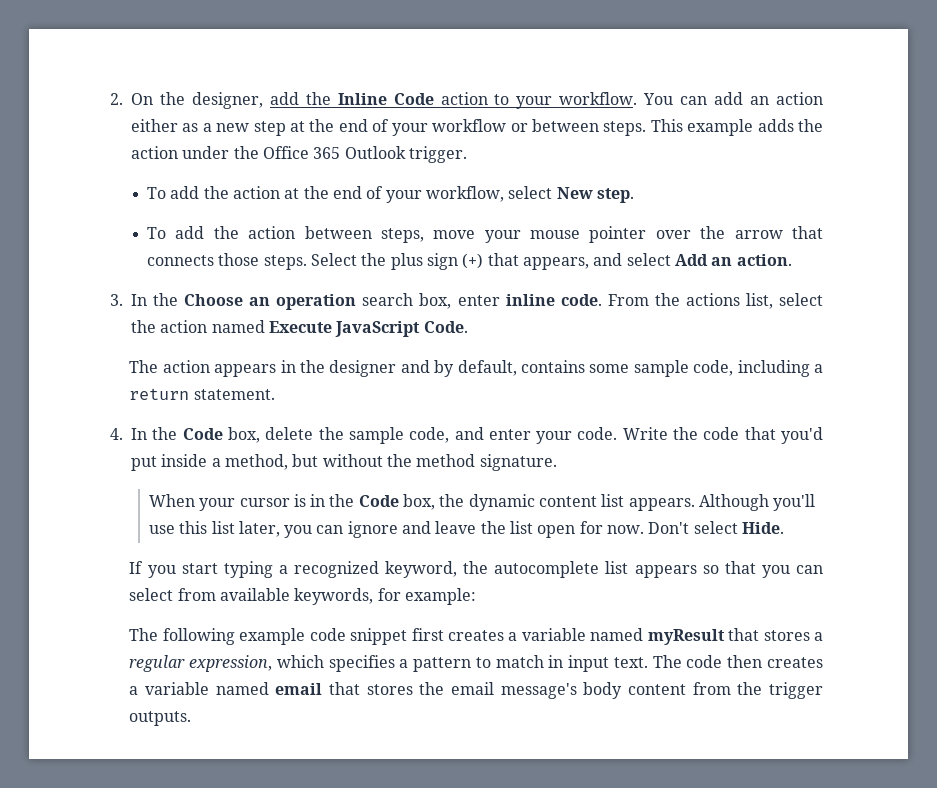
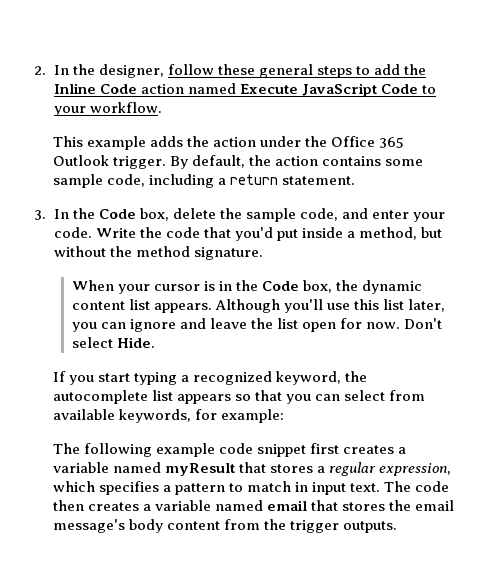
- 2. On the designer, add the Inline Code action to your workflow. You can add an action either as a new step at the end of your workflow or between steps. This example adds the action under the Office 365 Outlook trigger.
- To add the action at the end of your workflow, select New step.
- To add the action between steps, move your mouse pointer over the arrow that connects those steps. Select the plus sign (+) that appears, and select Add an action.
- 3. In the Choose an operation search box, enter inline code. From the actions list, select the action named Execute JavaScript Code.
- The action appears in the designer and by default, contains some sample code, including a return statement.
+ 2. In the designer, follow these general steps to add the Inline Code action named Execute JavaScript Code to your workflow.
+ This example adds the action under the Office 365 Outlook trigger. By default, the action contains some sample code, including a return statement.
- 4. In the Code box, delete the sample code, and enter your code.
+ 3. In the Code box, delete the sample code, and enter your code.

